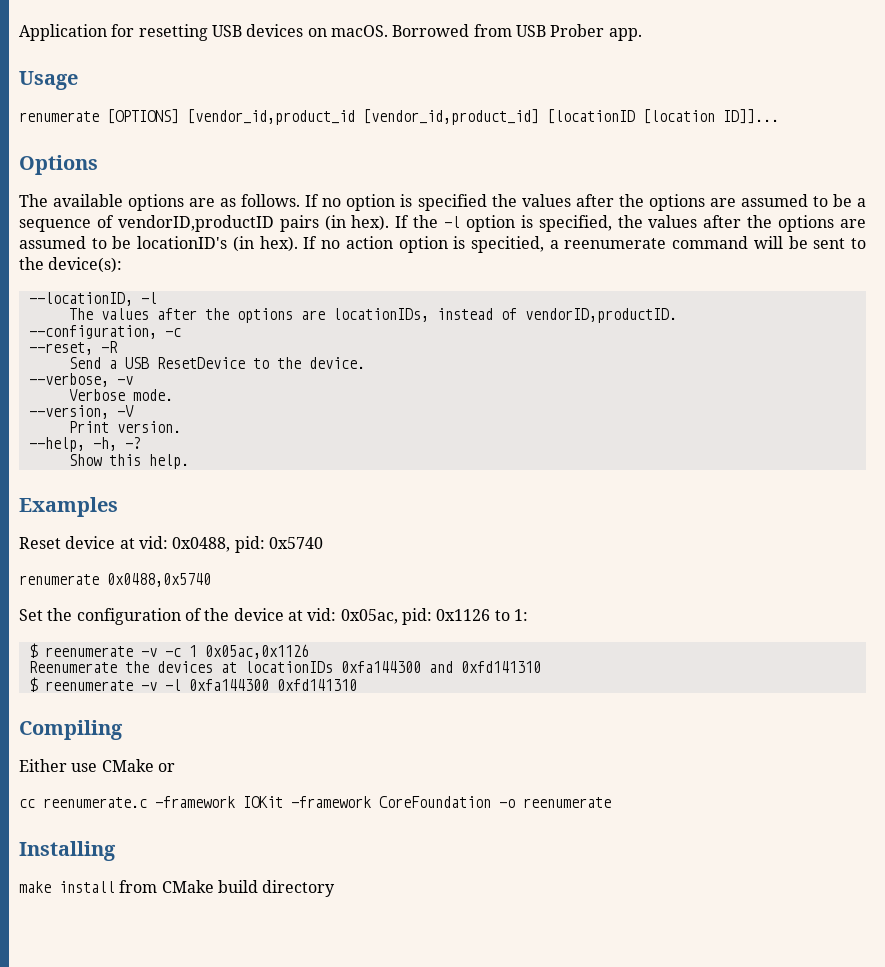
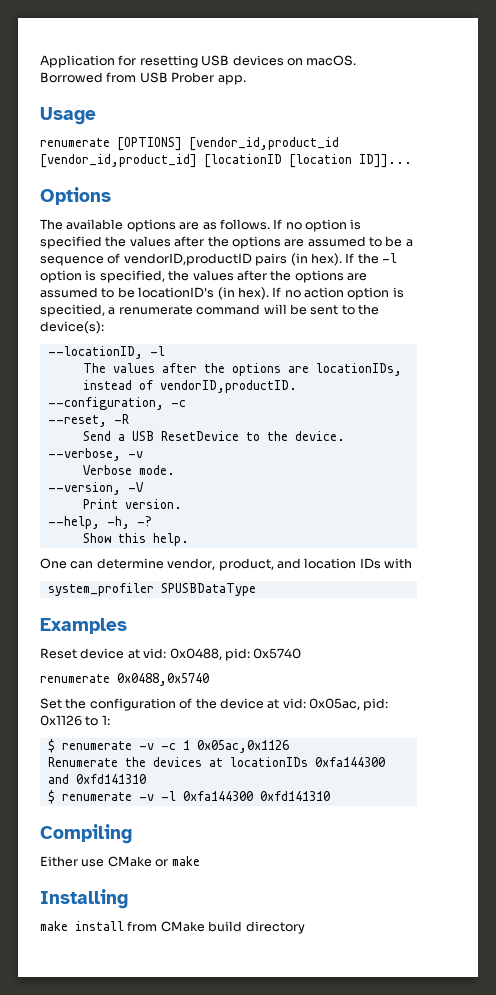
- If no action option is specitied, a reenumerate command will be sent to the device(s):
+ If no action option is specitied, a renumerate command will be sent to the device(s):
+ One can determine vendor, product, and location IDs with
+ system_profiler SPUSBDataType
- $ reenumerate -v -c 1 0x05ac,0x1126
+ $ renumerate -v -c 1 0x05ac,0x1126
- Reenumerate the devices at locationIDs 0xfa144300 and 0xfd141310
+ Renumerate the devices at locationIDs 0xfa144300 and 0xfd141310
- $ reenumerate -v -l 0xfa144300 0xfd141310
+ $ renumerate -v -l 0xfa144300 0xfd141310
- Either use CMake or
- cc reenumerate.c -framework IOKit -framework CoreFoundation -o reenumerate
+ Either use CMake or make

